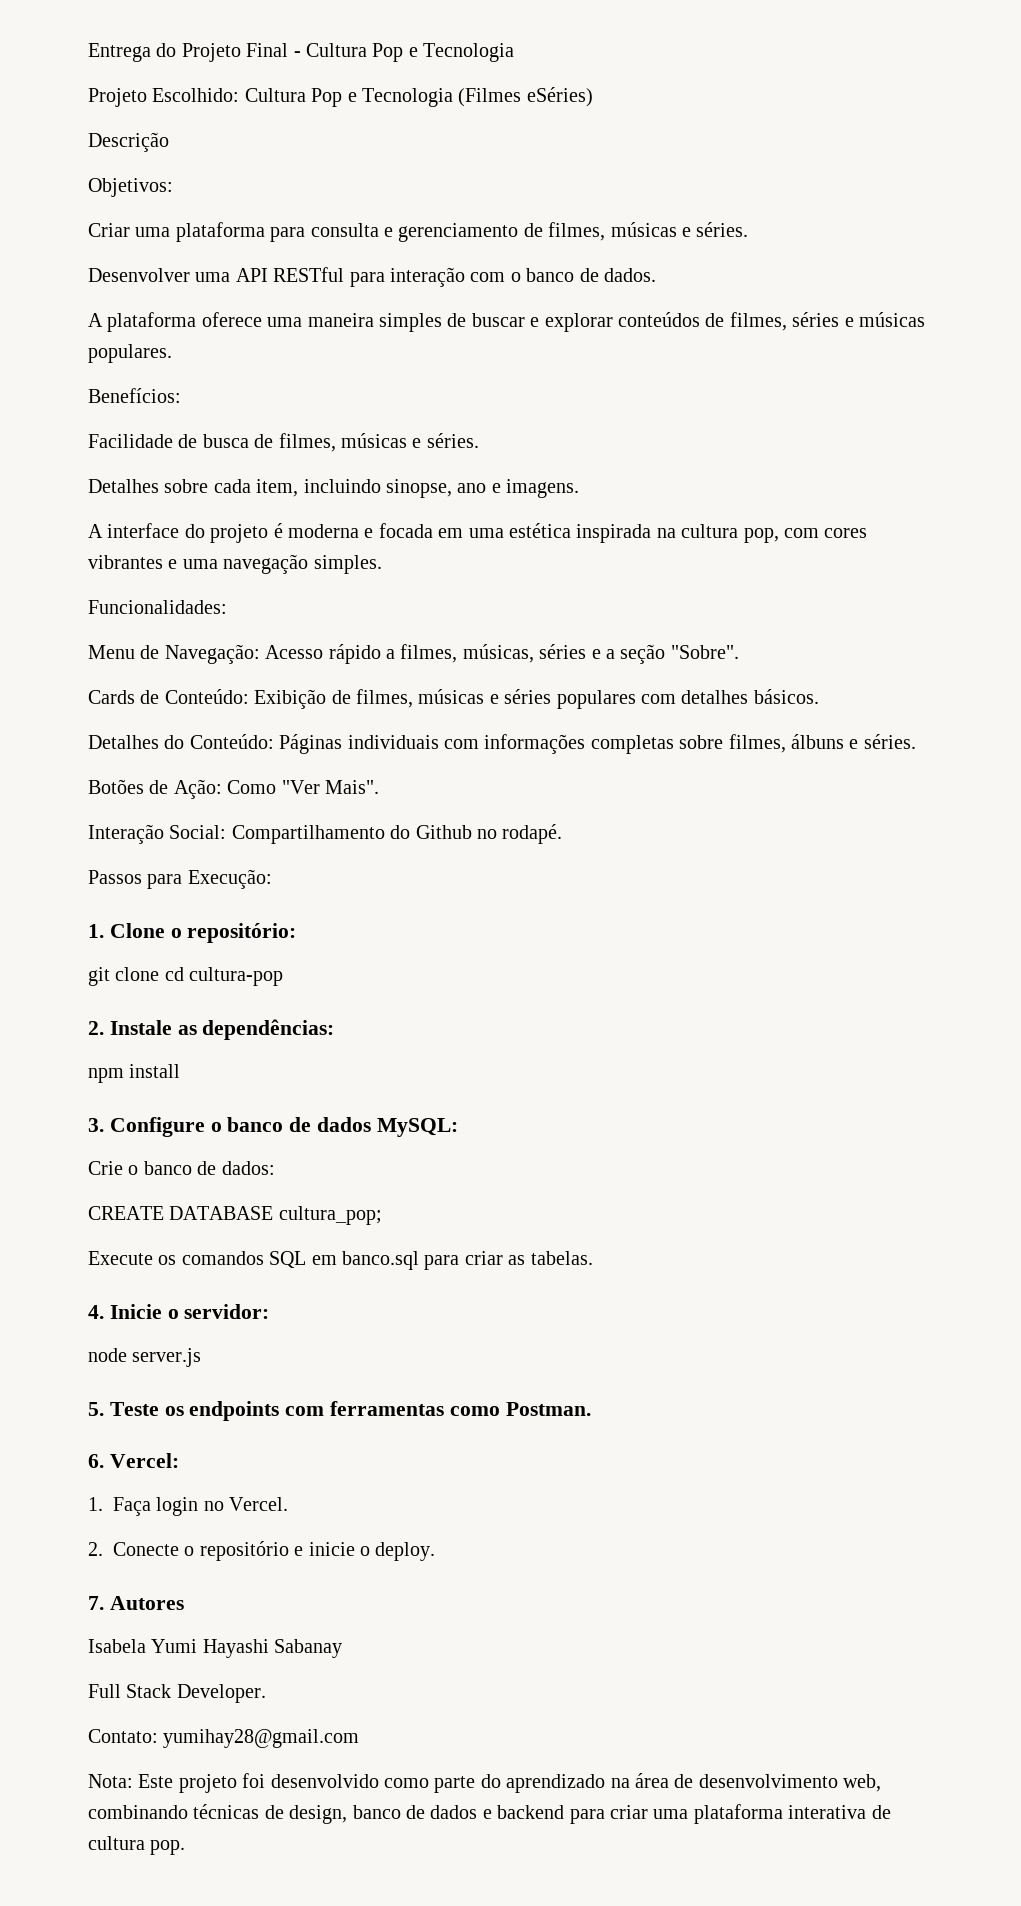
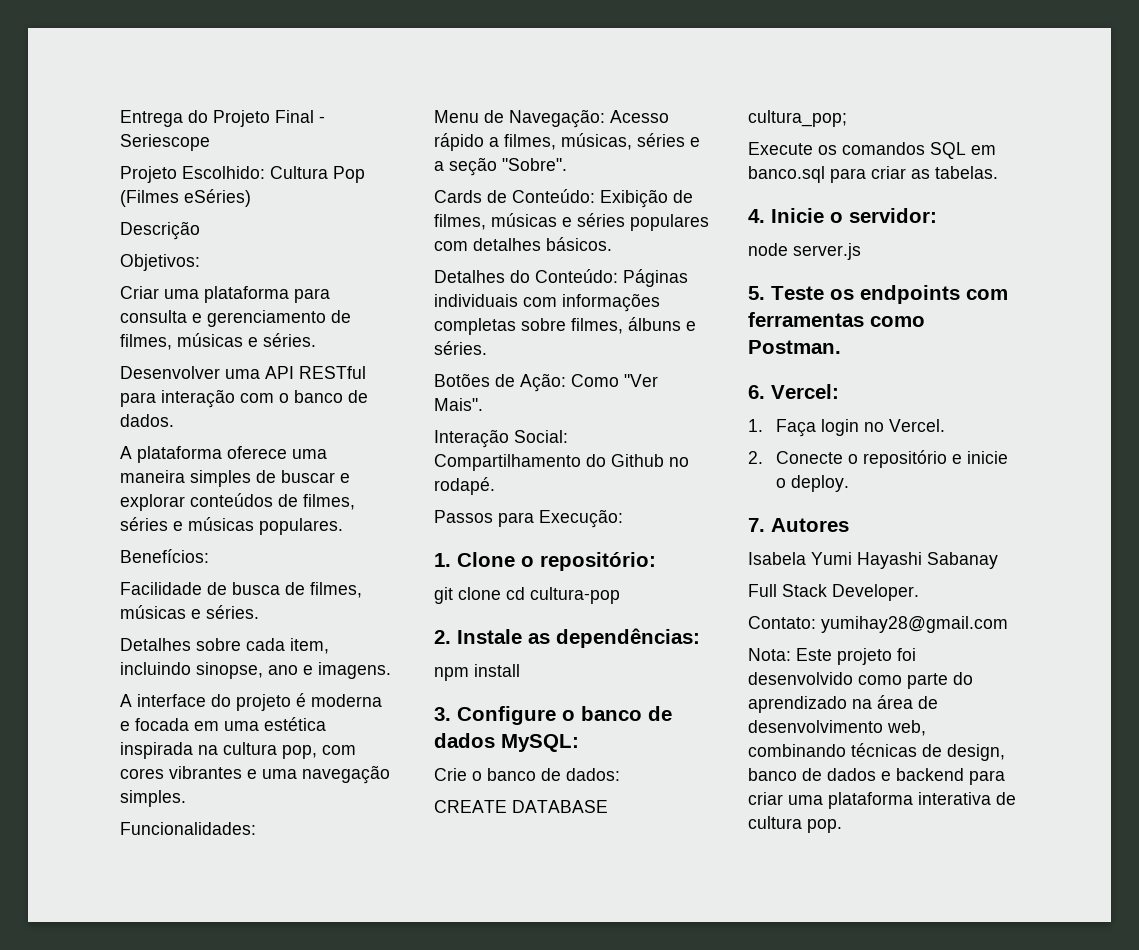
- Entrega do Projeto Final - Cultura Pop e Tecnologia
+ Entrega do Projeto Final - Seriescope
- Projeto Escolhido: Cultura Pop e Tecnologia (Filmes eSéries)
+ Projeto Escolhido: Cultura Pop (Filmes eSéries)

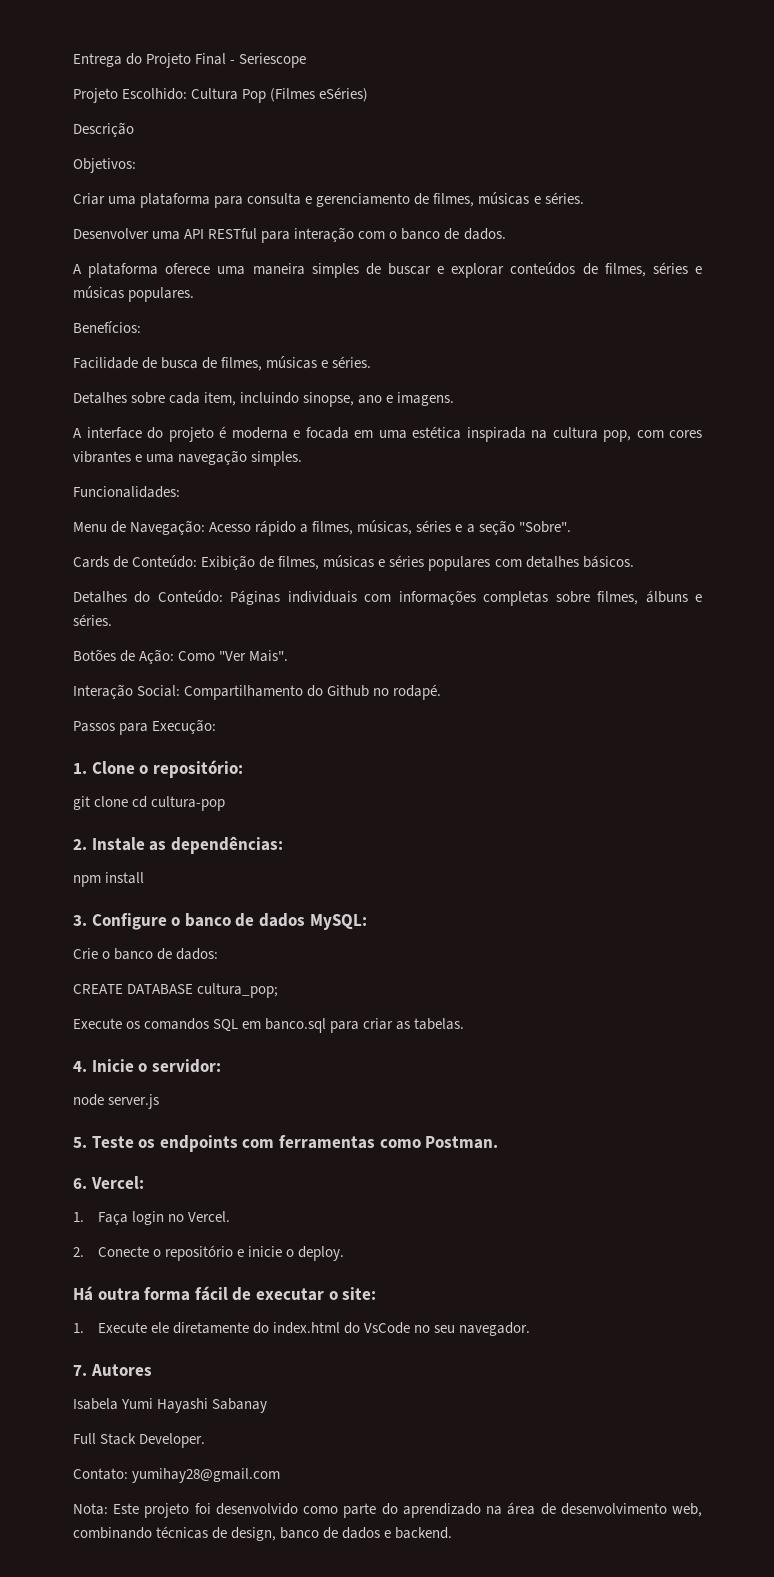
+ Há outra forma fácil de executar o site:
+ 1. Execute ele diretamente do index.html do VsCode no seu navegador.
- Nota: Este projeto foi desenvolvido como parte do aprendizado na área de desenvolvimento web, combinando técnicas de design, banco de dados e backend para criar uma plataforma interativa de cultura pop.
+ Nota: Este projeto foi desenvolvido como parte do aprendizado na área de desenvolvimento web, combinando técnicas de design, banco de dados e backend.

